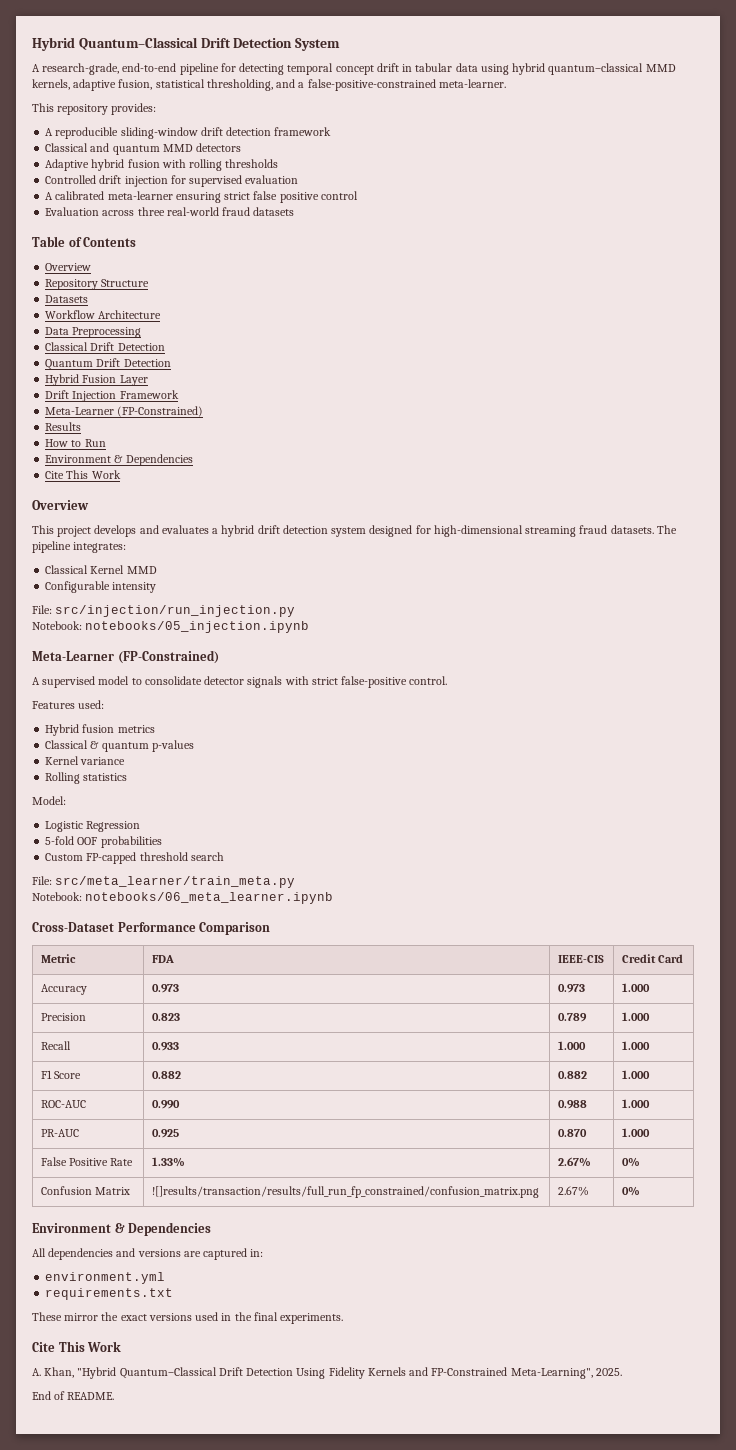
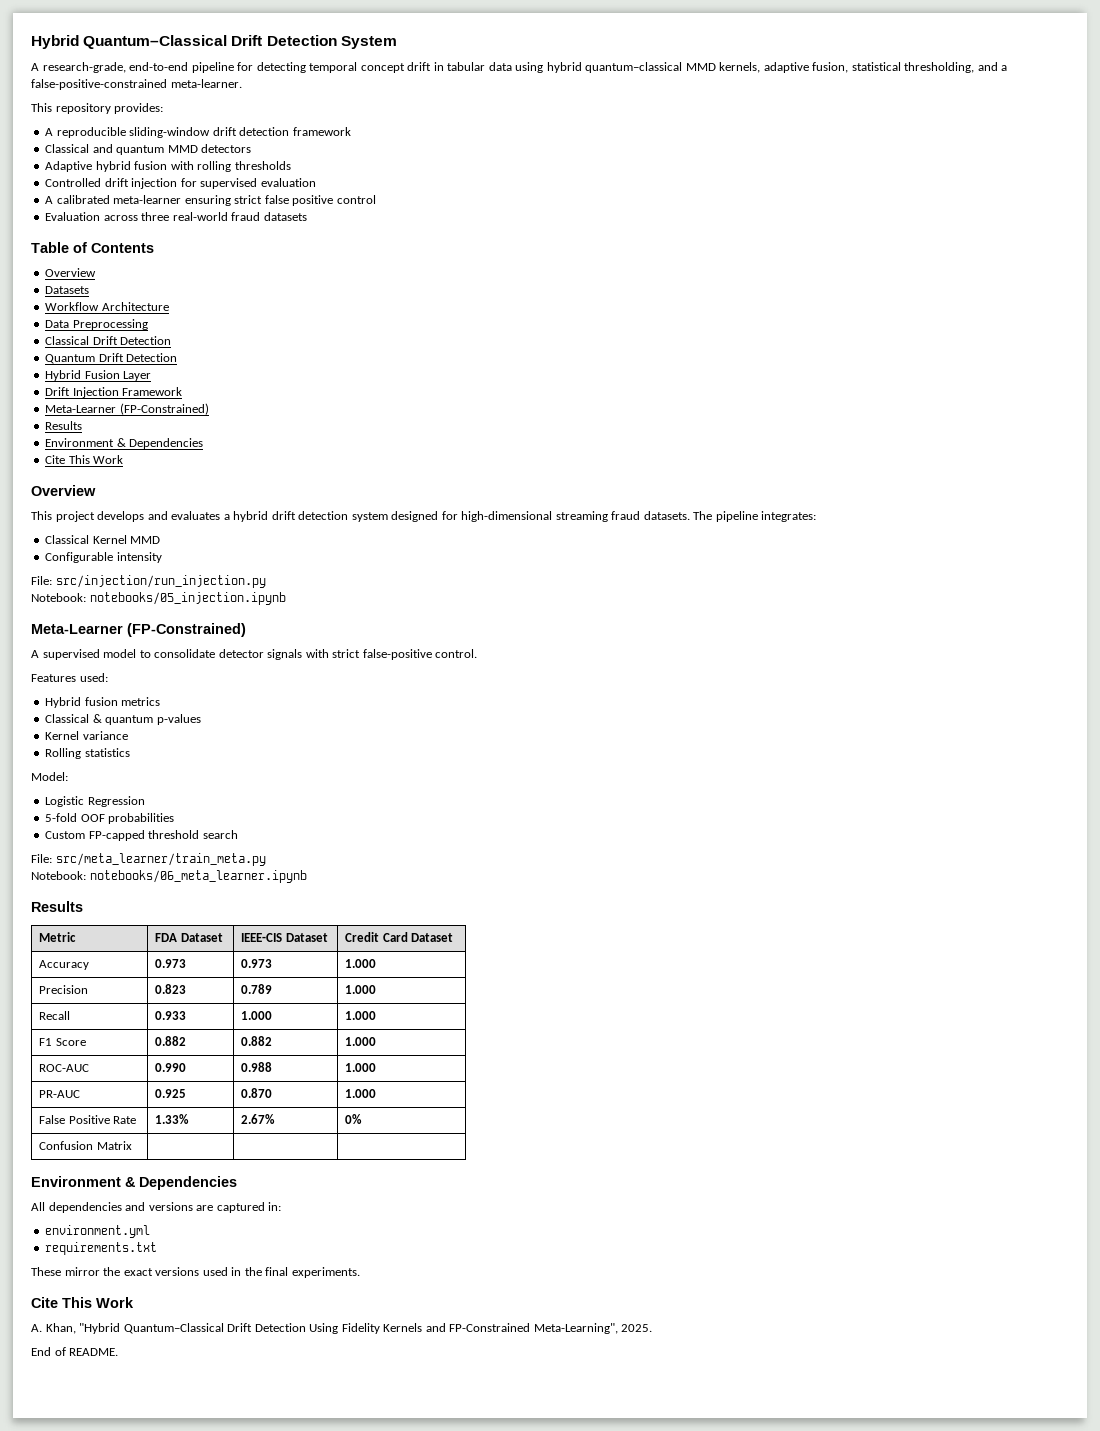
- Repository Structure
- How to Run
  Notebook: notebooks/06_meta_learner.ipynb
- Cross-Dataset Performance Comparison
+ Results
- Metric | FDA | IEEE-CIS | Credit Card
+ Metric | FDA Dataset | IEEE-CIS Dataset | Credit Card Dataset
- Confusion Matrix | ![]results/transaction/results/full_run_fp_constrained/confusion_matrix.png | 2.67% | 0%
+ Confusion Matrix | | |

